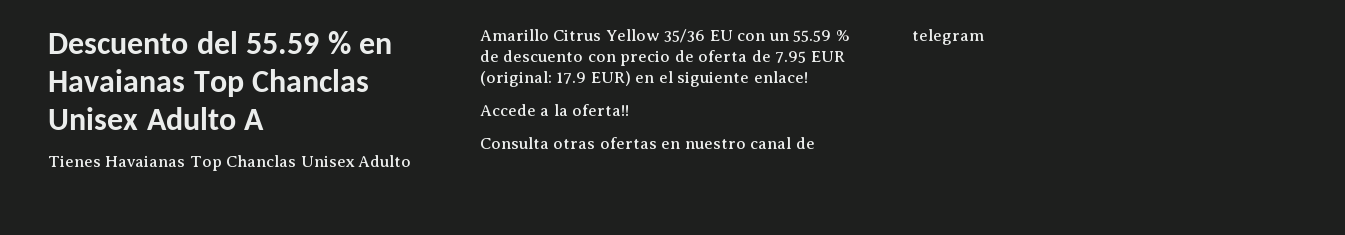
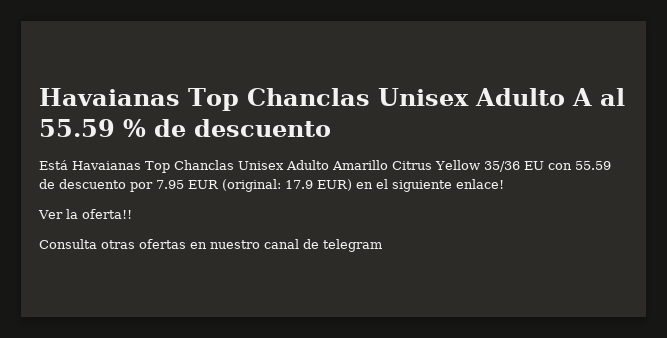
- Descuento del 55.59 % en Havaianas Top Chanclas Unisex Adulto A
- Tienes Havaianas Top Chanclas Unisex Adulto Amarillo Citrus Yellow 35/36 EU con un 55.59 % de descuento con precio de oferta de 7.95 EUR (original: 17.9 EUR) en el siguiente enlace!
+ Havaianas Top Chanclas Unisex Adulto A al 55.59 % de descuento
+ Está Havaianas Top Chanclas Unisex Adulto Amarillo Citrus Yellow 35/36 EU con 55.59 de descuento por 7.95 EUR (original: 17.9 EUR) en el siguiente enlace!
- Accede a la oferta!!
+ Ver la oferta!!

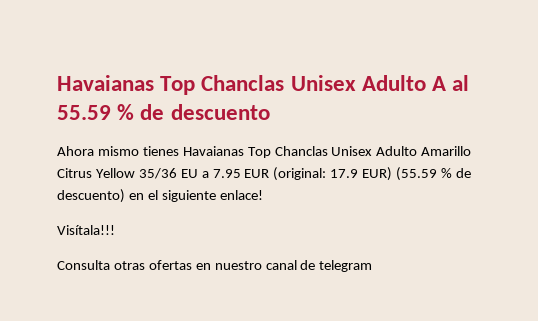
- Está Havaianas Top Chanclas Unisex Adulto Amarillo Citrus Yellow 35/36 EU con 55.59 de descuento por 7.95 EUR (original: 17.9 EUR) en el siguiente enlace!
+ Ahora mismo tienes Havaianas Top Chanclas Unisex Adulto Amarillo Citrus Yellow 35/36 EU a 7.95 EUR (original: 17.9 EUR) (55.59 % de descuento) en el siguiente enlace!
- Ver la oferta!!
+ Visítala!!!

